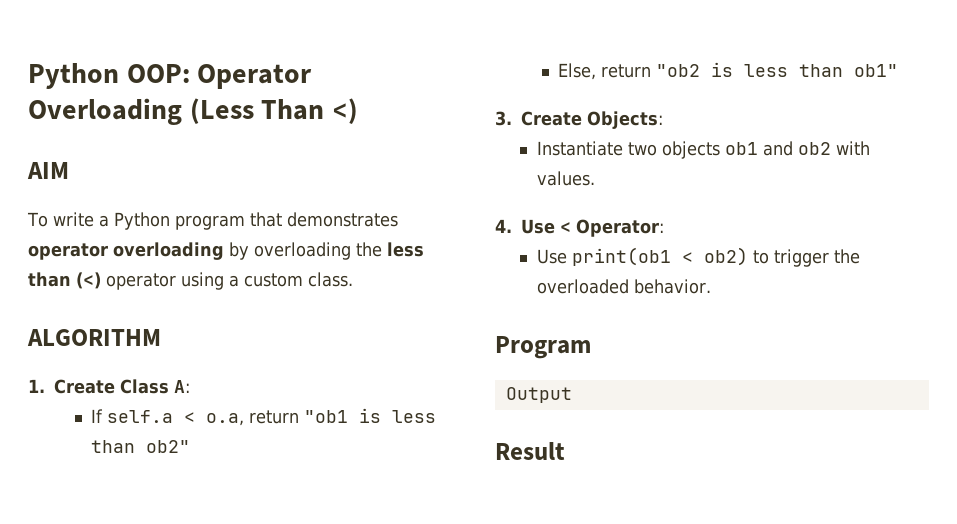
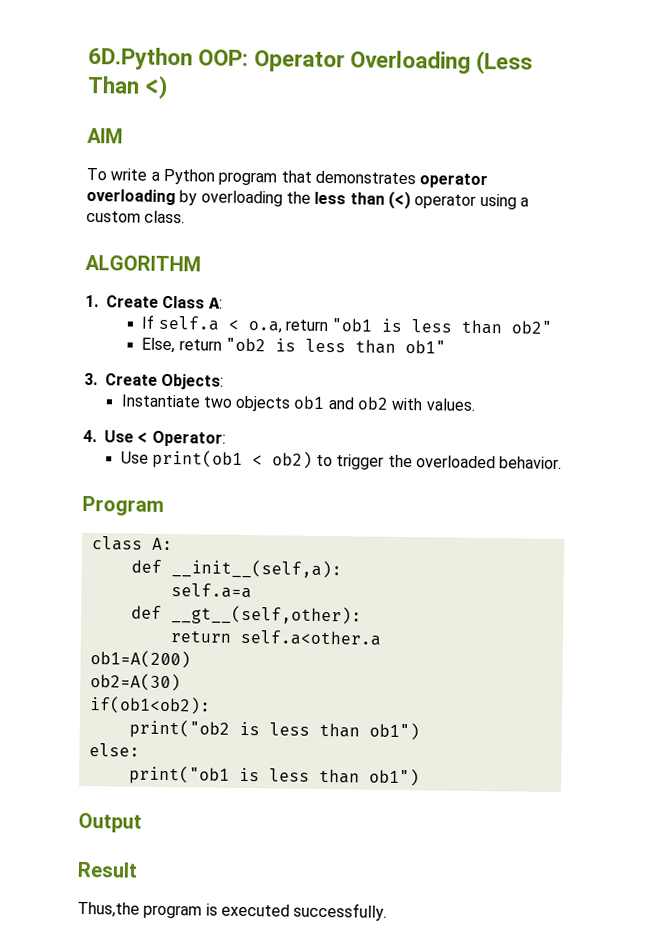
- Python OOP: Operator Overloading (Less Than <)
+ 6D.Python OOP: Operator Overloading (Less Than <)
+ class A:
+ def __init__(self,a):
+ self.a=a
+ def __gt__(self,other):
+ return self.a<other.a
+ ob1=A(200)
+ ob2=A(30)
+ if(ob1<ob2):
+ print("ob2 is less than ob1")
+ else:
+ print("ob1 is less than ob1")
  Output
  Result
+ Thus,the program is executed successfully.

